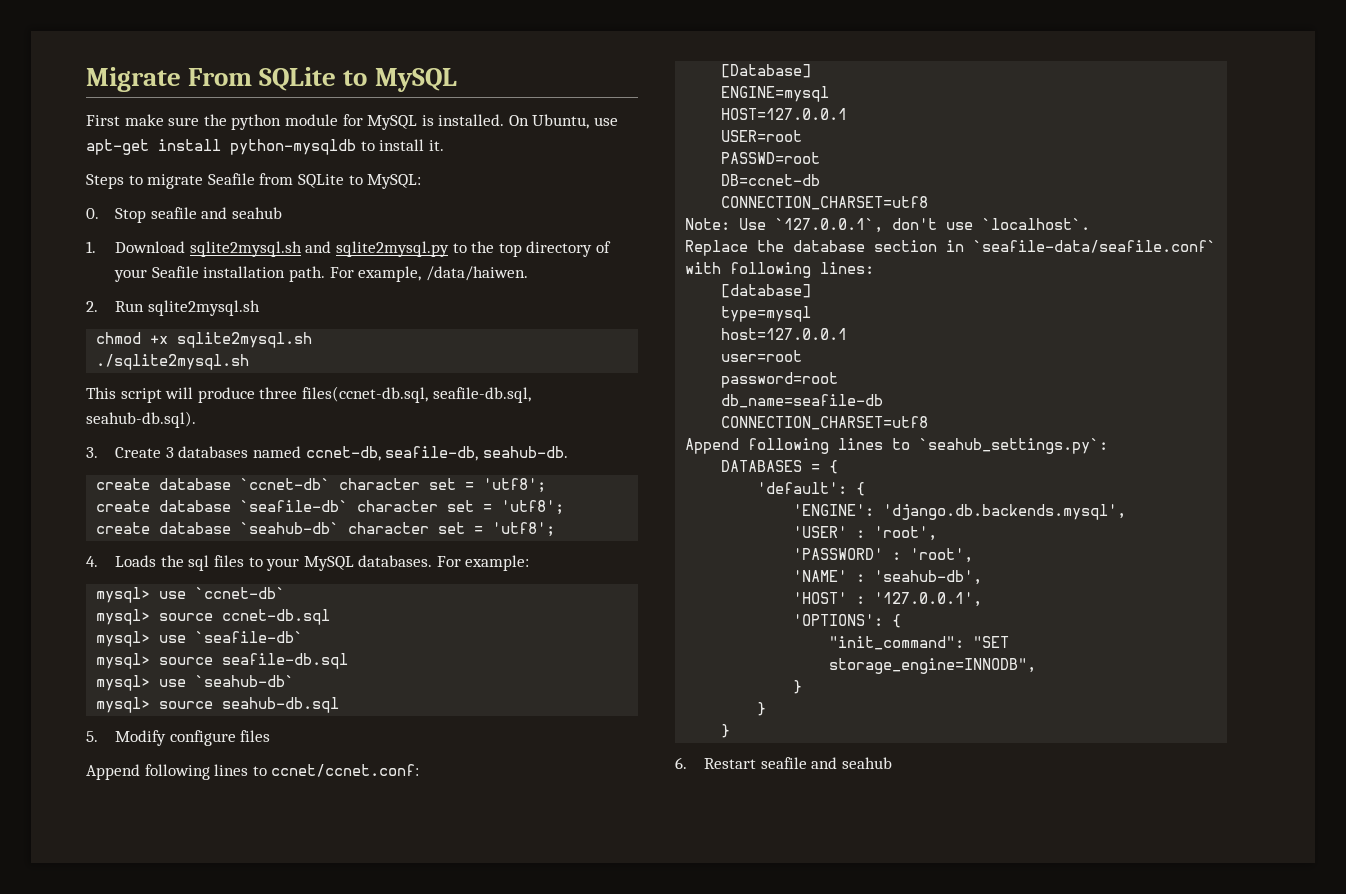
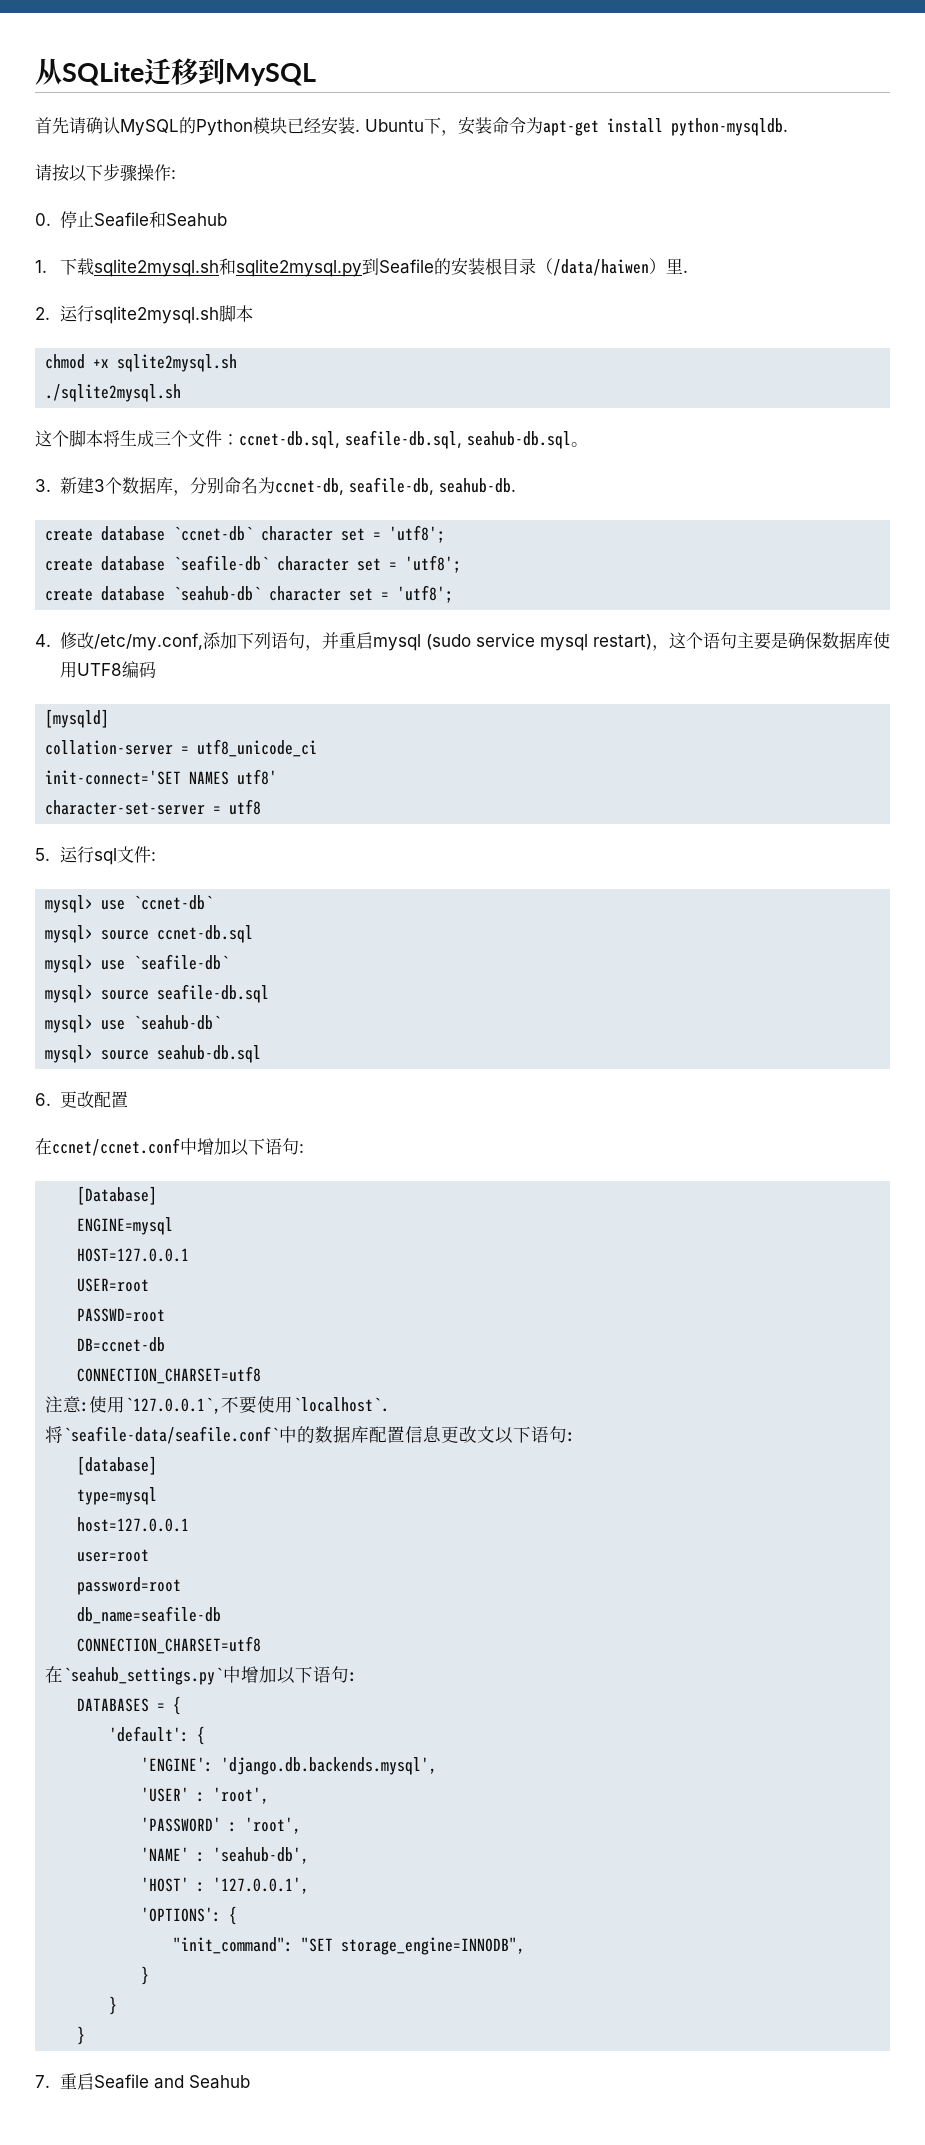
- Migrate From SQLite to MySQL
- First make sure the python module for MySQL is installed. On Ubuntu, use apt-get install python-mysqldb to install it.
- Steps to migrate Seafile from SQLite to MySQL:
- 0. Stop seafile and seahub
- 1. Download sqlite2mysql.sh and sqlite2mysql.py to the top directory of your Seafile installation path. For example, /data/haiwen.
+ 从SQLite迁移到MySQL
+ 首先请确认MySQL的Python模块已经安装. Ubuntu下，安装命令为apt-get install python-mysqldb.
+ 请按以下步骤操作:
+ 0.停止Seafile和Seahub
+ 1.下载sqlite2mysql.sh和sqlite2mysql.py到Seafile的安装根目录（/data/haiwen）里.
- 2. Run sqlite2mysql.sh
+ 2.运行sqlite2mysql.sh脚本
- This script will produce three files(ccnet-db.sql, seafile-db.sql, seahub-db.sql).
- 3. Create 3 databases named ccnet-db, seafile-db, seahub-db.
+ 这个脚本将生成三个文件：ccnet-db.sql, seafile-db.sql, seahub-db.sql。
+ 3.新建3个数据库，分别命名为ccnet-db, seafile-db, seahub-db.
- 4. Loads the sql files to your MySQL databases. For example:
+ 4.修改/etc/my.conf,添加下列语句，并重启mysql (sudo service mysql restart)，这个语句主要是确保数据库使用UTF8编码
+ [mysqld]
+ collation-server = utf8_unicode_ci
+ init-connect='SET NAMES utf8'
+ character-set-server = utf8
+ 5.运行sql文件:
- 5. Modify configure files
- Append following lines to ccnet/ccnet.conf:
+ 6.更改配置
+ 在ccnet/ccnet.conf中增加以下语句:
- Note: Use `127.0.0.1`, don't use `localhost`.
- Replace the database section in `seafile-data/seafile.conf` with following lines:
+ 注意:使用`127.0.0.1`,不要使用`localhost`.
+ 将`seafile-data/seafile.conf`中的数据库配置信息更改文以下语句:
- Append following lines to `seahub_settings.py`:
+ 在`seahub_settings.py`中增加以下语句:
- 6. Restart seafile and seahub
+ 7.重启Seafile and Seahub

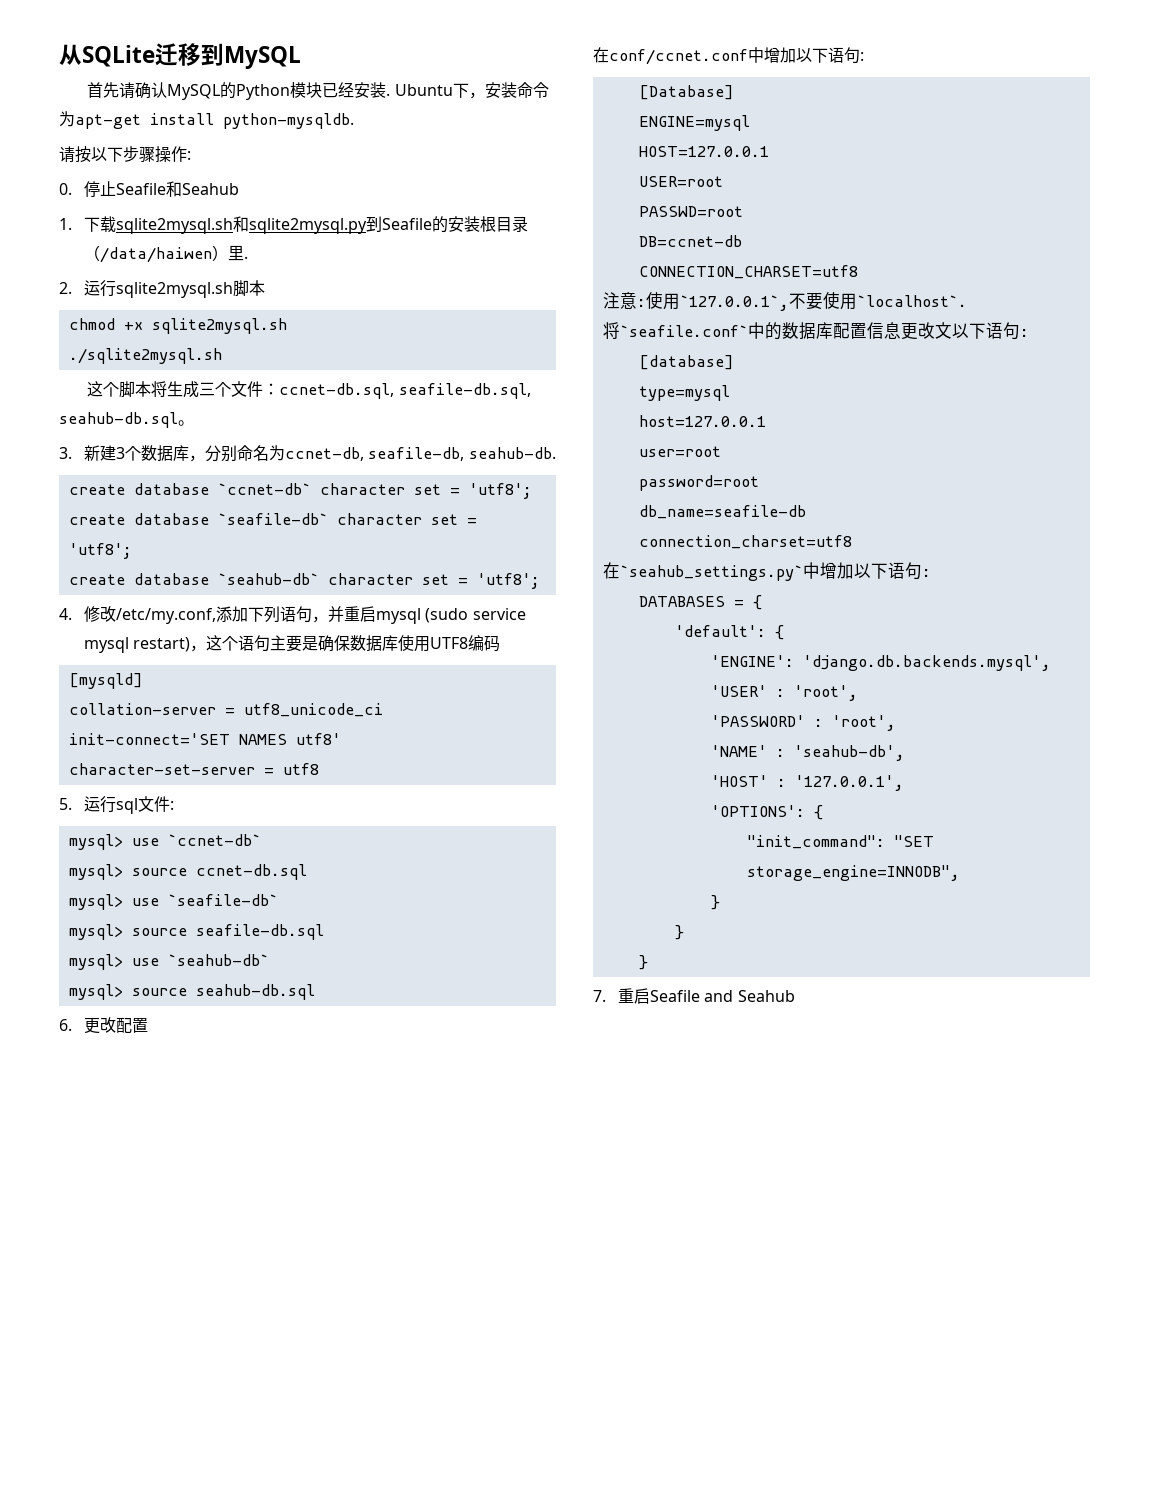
- 在ccnet/ccnet.conf中增加以下语句:
+ 在conf/ccnet.conf中增加以下语句:
- 将`seafile-data/seafile.conf`中的数据库配置信息更改文以下语句:
+ 将`seafile.conf`中的数据库配置信息更改文以下语句:
  db_name=seafile-db
- CONNECTION_CHARSET=utf8
+ connection_charset=utf8

